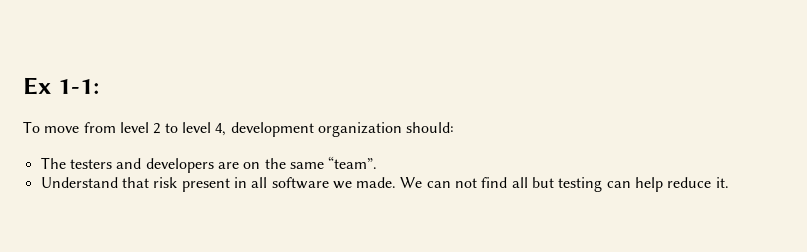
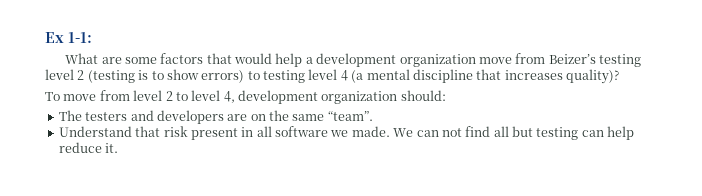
+ What are some factors that would help a development organization move from Beizer’s testing level 2 (testing is to show errors) to testing level 4 (a mental discipline that increases quality)?

